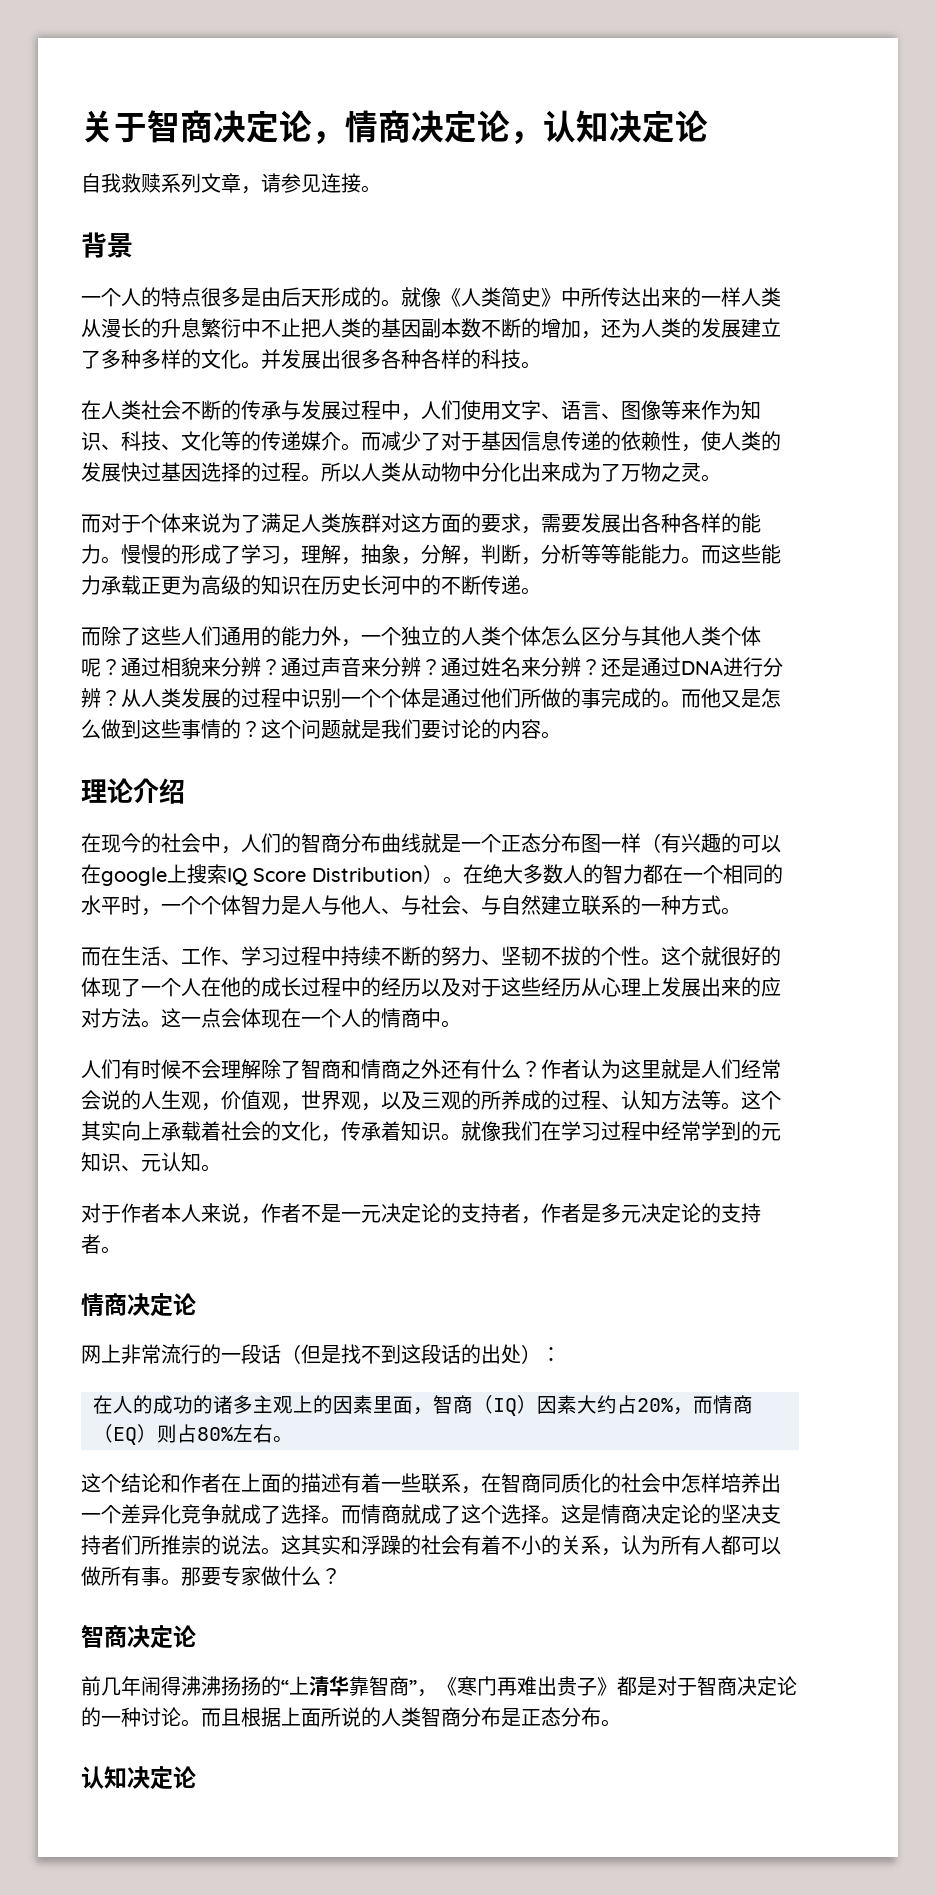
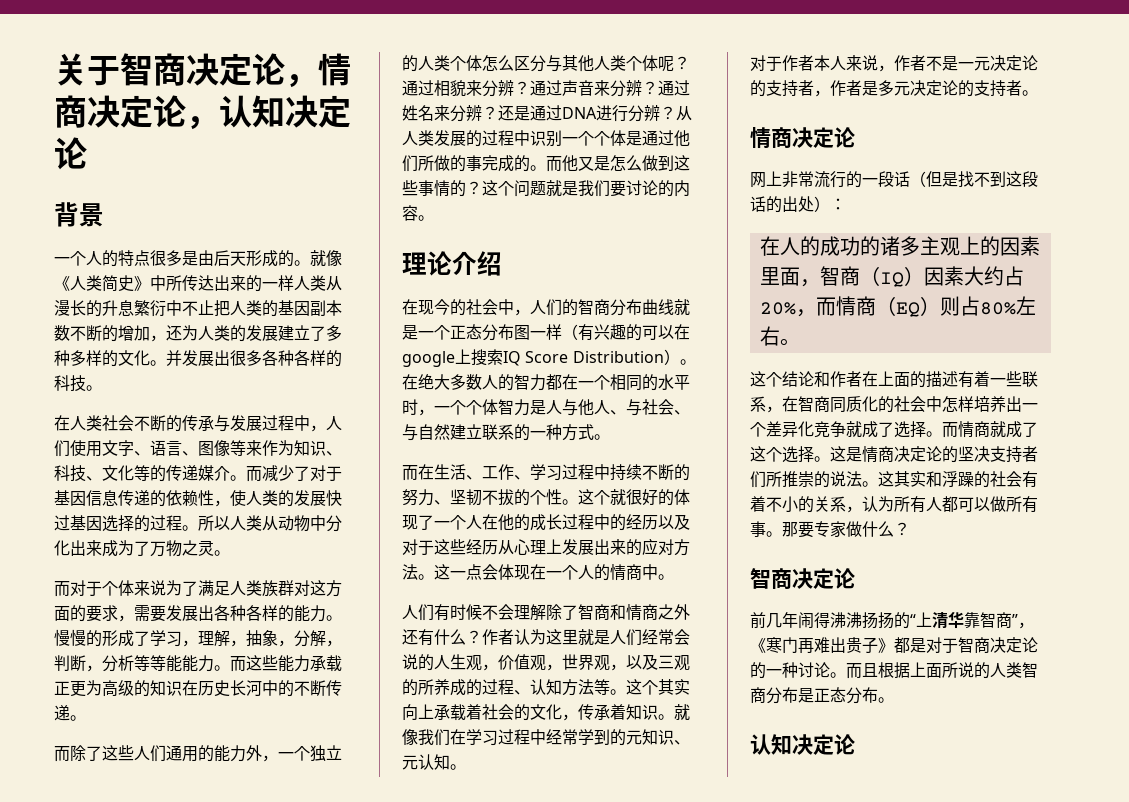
- 自我救赎系列文章，请参见连接。

